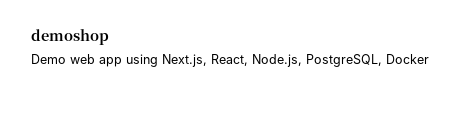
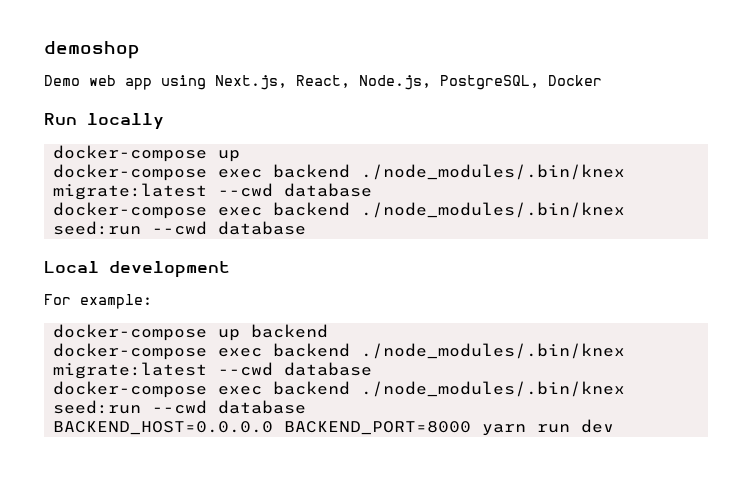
+ Run locally
+ docker-compose up
+ docker-compose exec backend ./node_modules/.bin/knex migrate:latest --cwd database
+ docker-compose exec backend ./node_modules/.bin/knex seed:run --cwd database
+ Local development
+ For example:
+ docker-compose up backend
+ docker-compose exec backend ./node_modules/.bin/knex migrate:latest --cwd database
+ docker-compose exec backend ./node_modules/.bin/knex seed:run --cwd database
+ BACKEND_HOST=0.0.0.0 BACKEND_PORT=8000 yarn run dev

